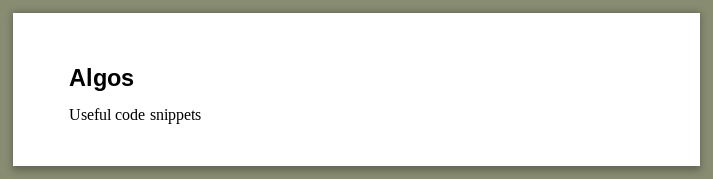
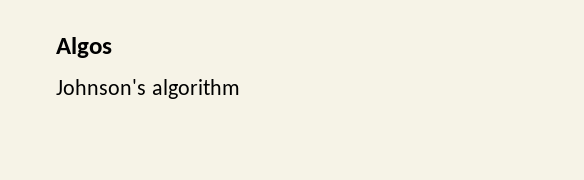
- Useful code snippets
+ Johnson's algorithm

